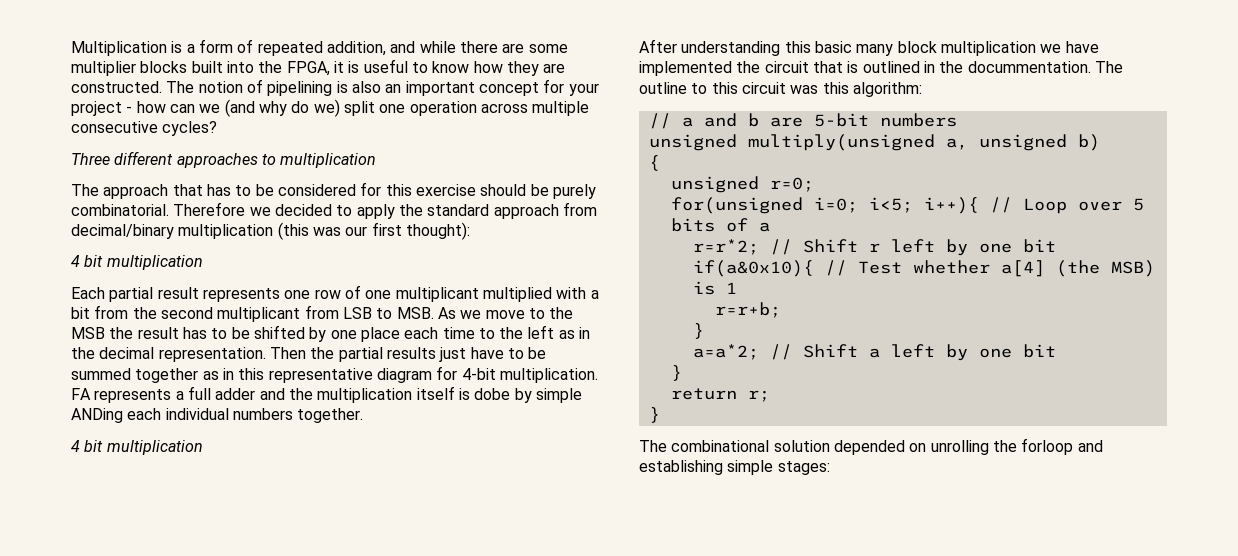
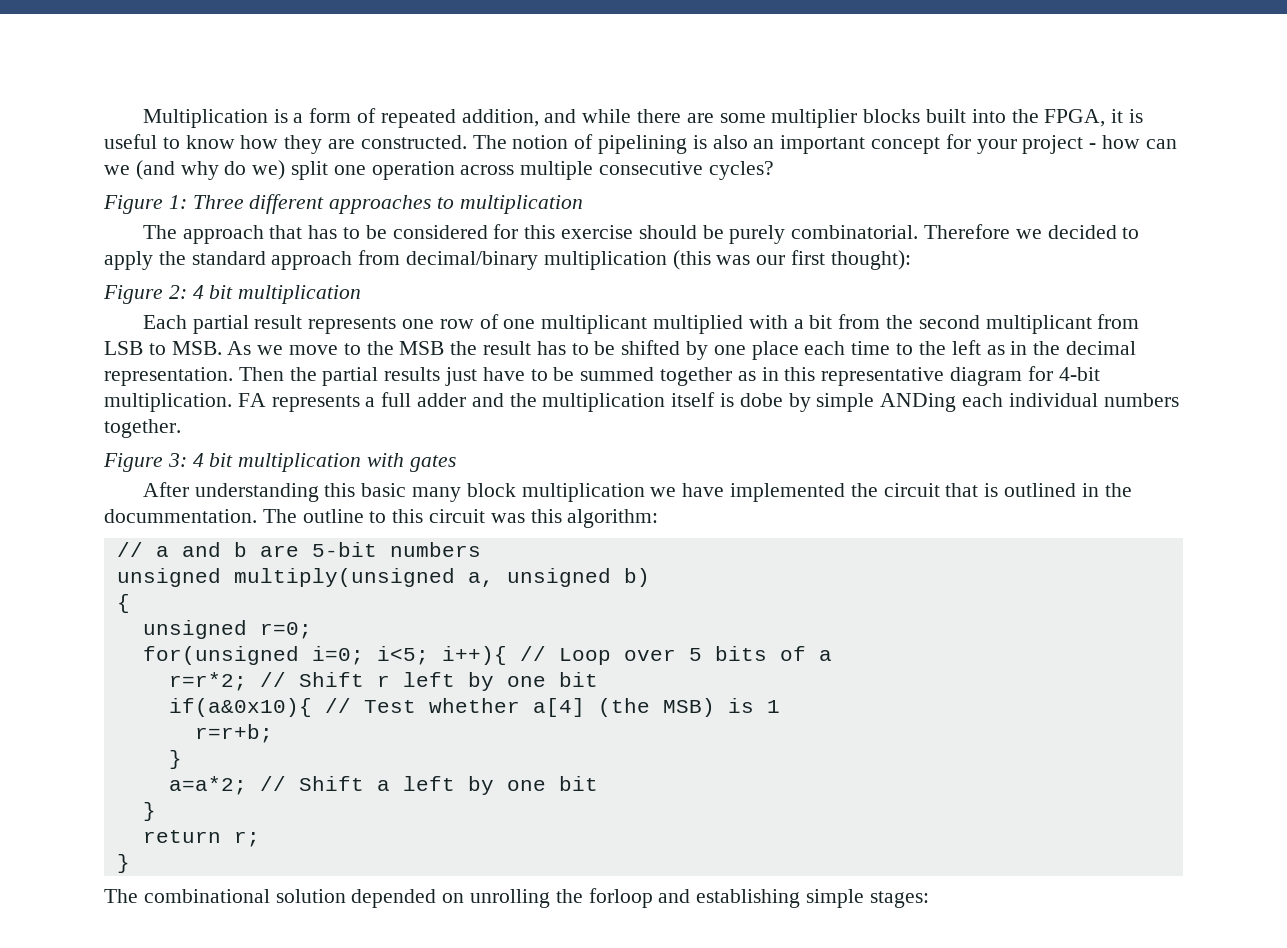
- Three different approaches to multiplication
+ Figure 1: Three different approaches to multiplication
  Therefore we decided to apply the standard approach from decimal/binary multiplication (this was our first thought):
- 4 bit multiplication
+ Figure 2: 4 bit multiplication
  FA represents a full adder and the multiplication itself is dobe by simple ANDing each individual numbers together.
- 4 bit multiplication
+ Figure 3: 4 bit multiplication with gates

